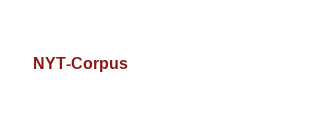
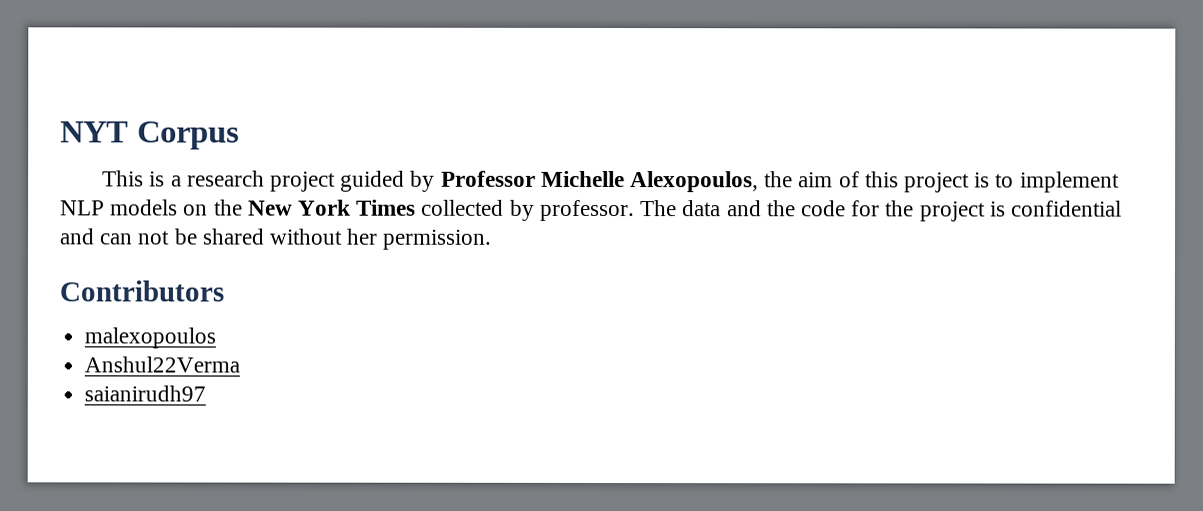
- NYT-Corpus
+ NYT Corpus
+ This is a research project guided by Professor Michelle Alexopoulos, the aim of this project is to implement NLP models on the New York Times collected by professor. The data and the code for the project is confidential and can not be shared without her permission.
+ Contributors
+ malexopoulos
+ Anshul22Verma
+ saianirudh97

